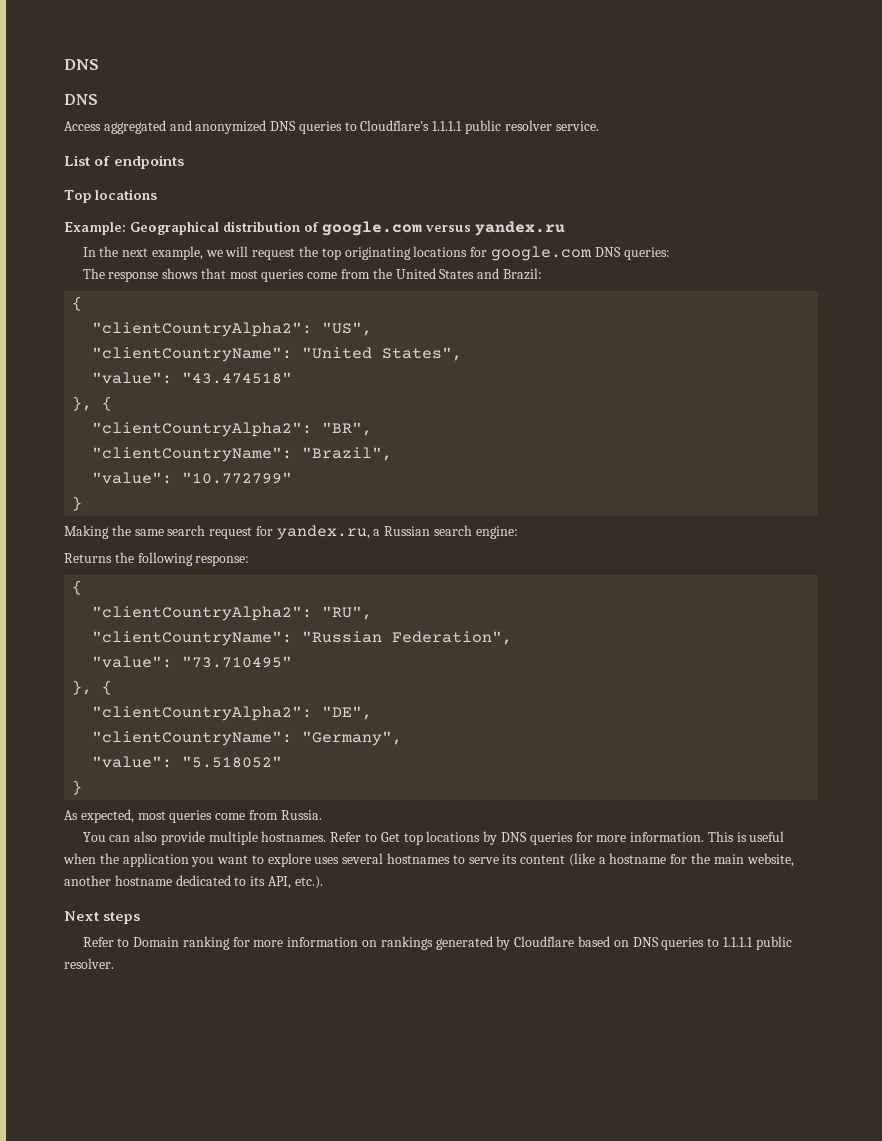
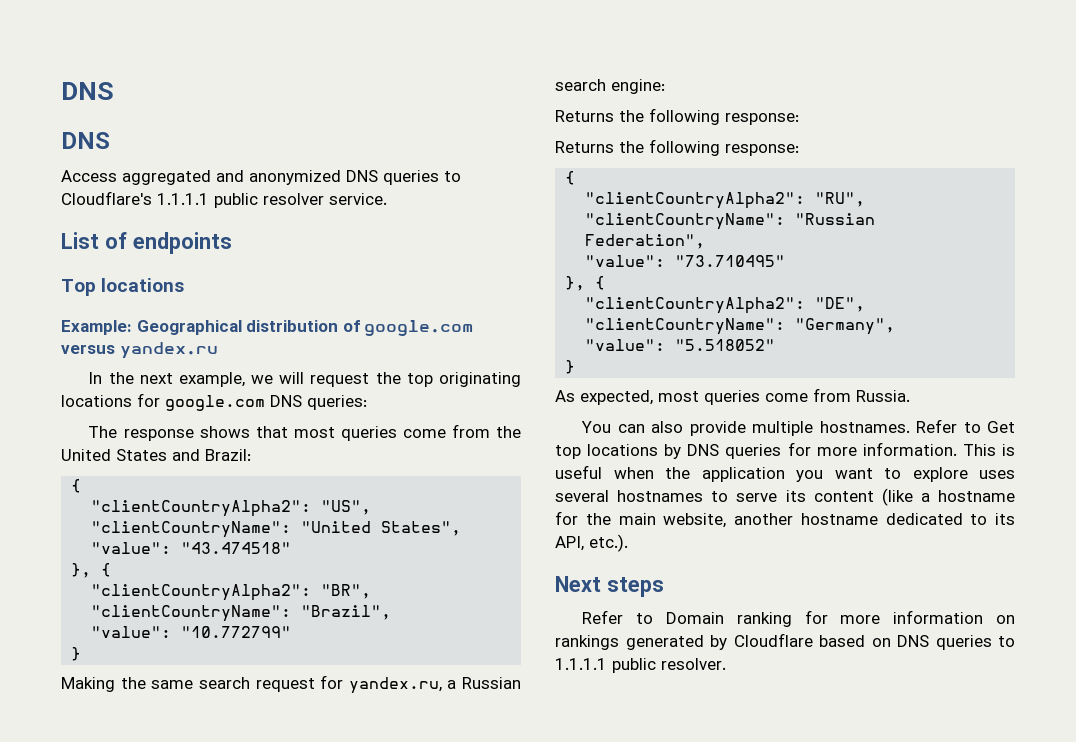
  Making the same search request for yandex.ru, a Russian search engine:
+ Returns the following response:

